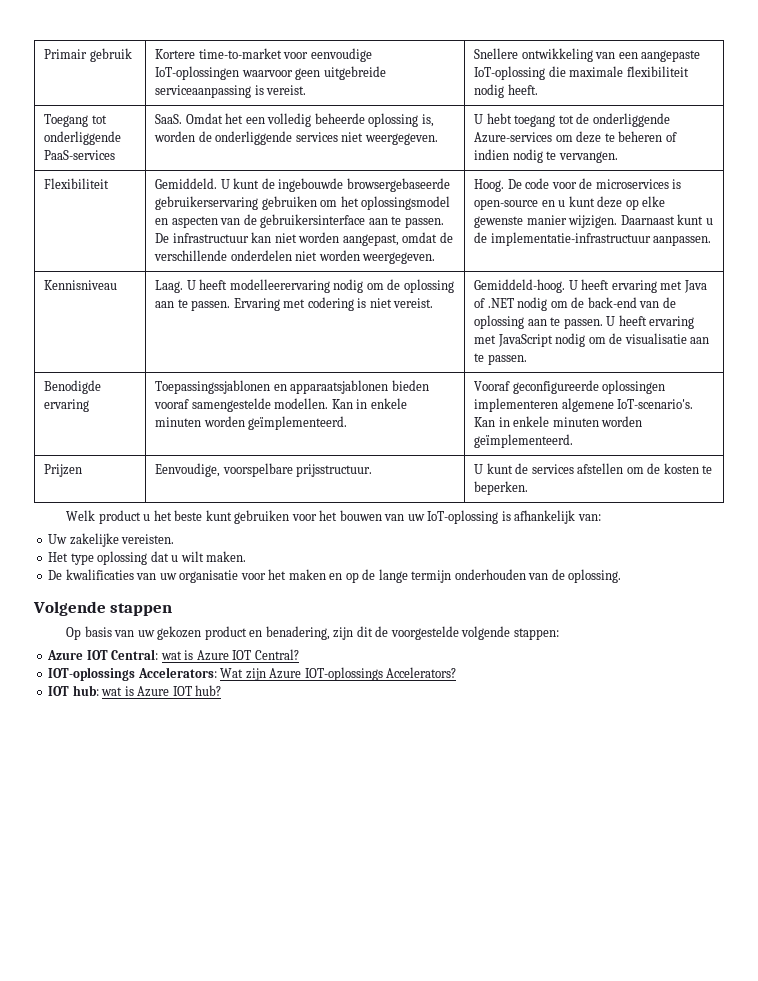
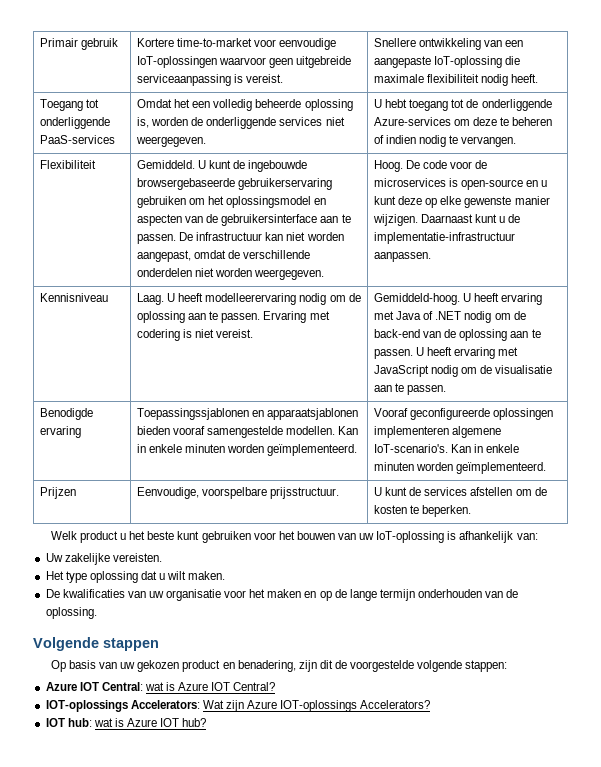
- Toegang tot onderliggende PaaS-services | SaaS. Omdat het een volledig beheerde oplossing is, worden de onderliggende services niet weergegeven. | U hebt toegang tot de onderliggende Azure-services om deze te beheren of indien nodig te vervangen.
+ Toegang tot onderliggende PaaS-services | Omdat het een volledig beheerde oplossing is, worden de onderliggende services niet weergegeven. | U hebt toegang tot de onderliggende Azure-services om deze te beheren of indien nodig te vervangen.

